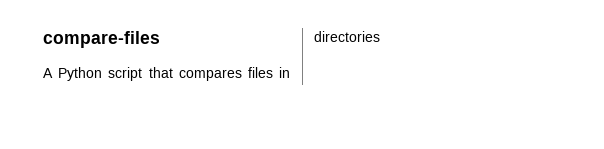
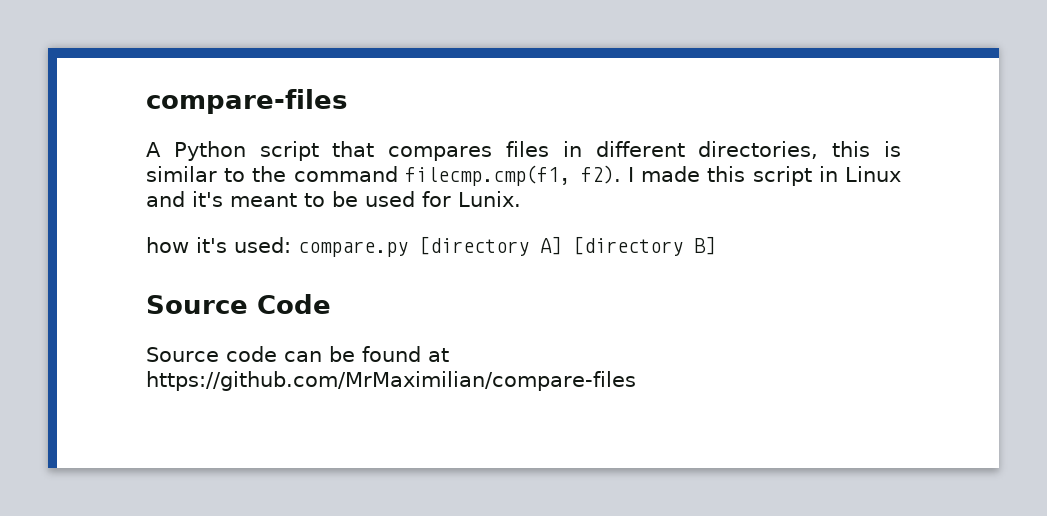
- A Python script that compares files in directories
+ A Python script that compares files in different directories, this is similar to the command filecmp.cmp(f1, f2). I made this script in Linux and it's meant to be used for Lunix.
+ how it's used: compare.py [directory A] [directory B]
+ Source Code
+ Source code can be found at https://github.com/MrMaximilian/compare-files

